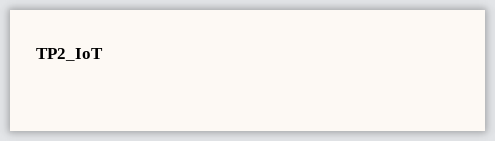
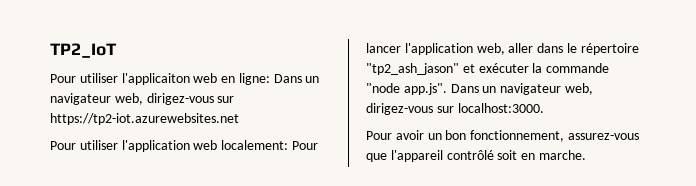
+ Pour utiliser l'applicaiton web en ligne: Dans un navigateur web, dirigez-vous sur https://tp2-iot.azurewebsites.net
+ Pour utiliser l'application web localement: Pour lancer l'application web, aller dans le répertoire "tp2_ash_jason" et exécuter la commande "node app.js". Dans un navigateur web, dirigez-vous sur localhost:3000.
+ Pour avoir un bon fonctionnement, assurez-vous que l'appareil contrôlé soit en marche.

